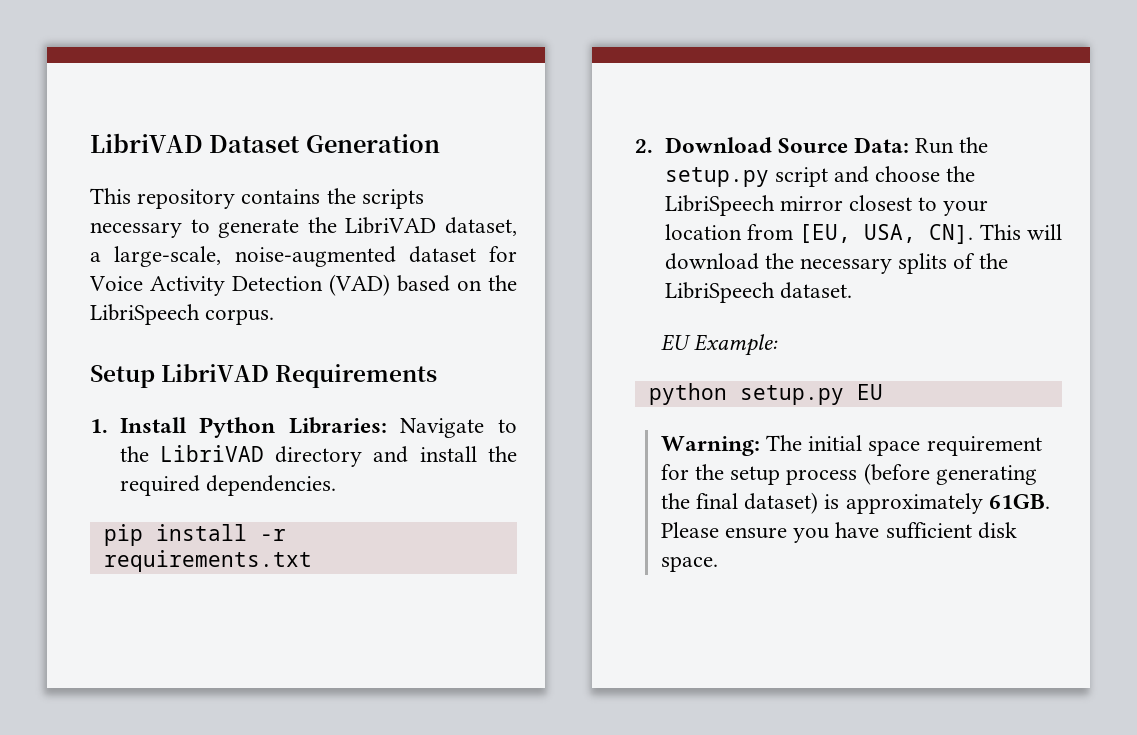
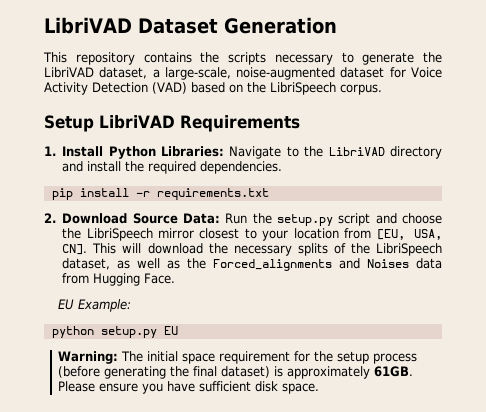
- 2. Download Source Data: Run the setup.py script and choose the LibriSpeech mirror closest to your location from [EU, USA, CN]. This will download the necessary splits of the LibriSpeech dataset.
+ 2. Download Source Data: Run the setup.py script and choose the LibriSpeech mirror closest to your location from [EU, USA, CN]. This will download the necessary splits of the LibriSpeech dataset, as well as the Forced_alignments and Noises data from Hugging Face.

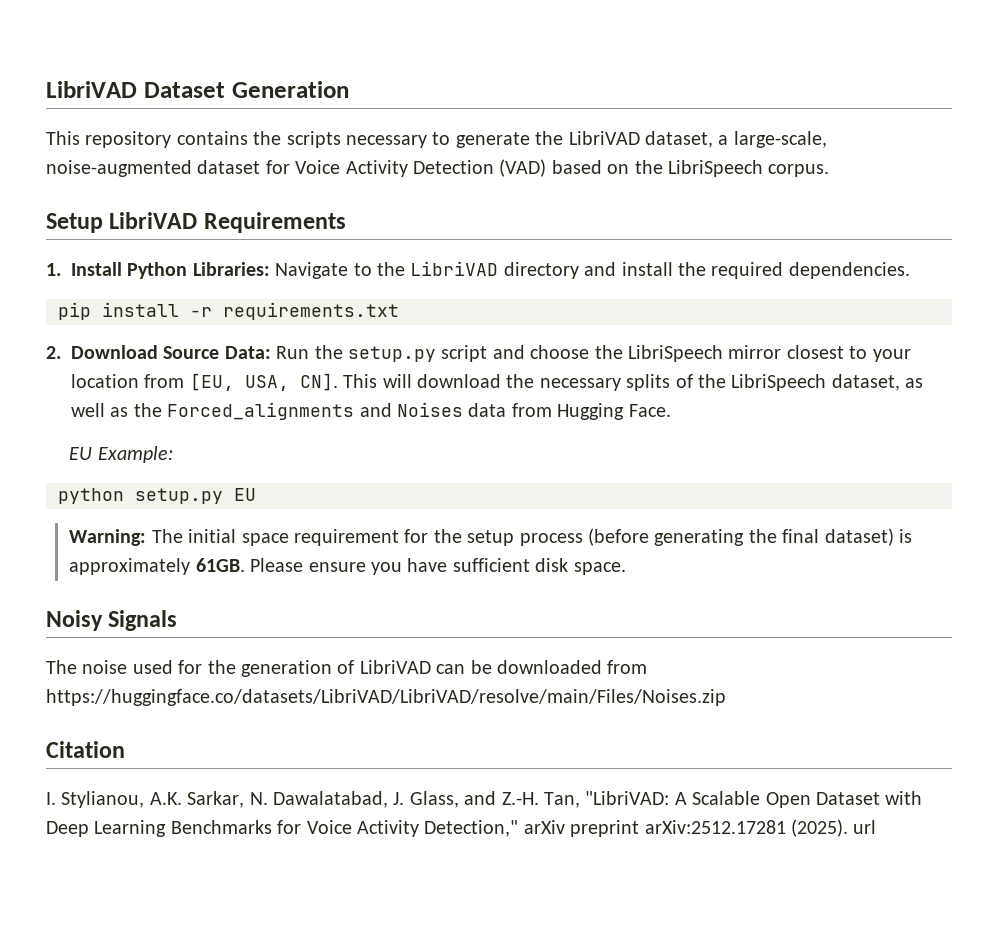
+ Noisy Signals
+ The noise used for the generation of LibriVAD can be downloaded from https://huggingface.co/datasets/LibriVAD/LibriVAD/resolve/main/Files/Noises.zip
+ Citation
+ I. Stylianou, A.K. Sarkar, N. Dawalatabad, J. Glass, and Z.-H. Tan, "LibriVAD: A Scalable Open Dataset with Deep Learning Benchmarks for Voice Activity Detection," arXiv preprint arXiv:2512.17281 (2025). url

